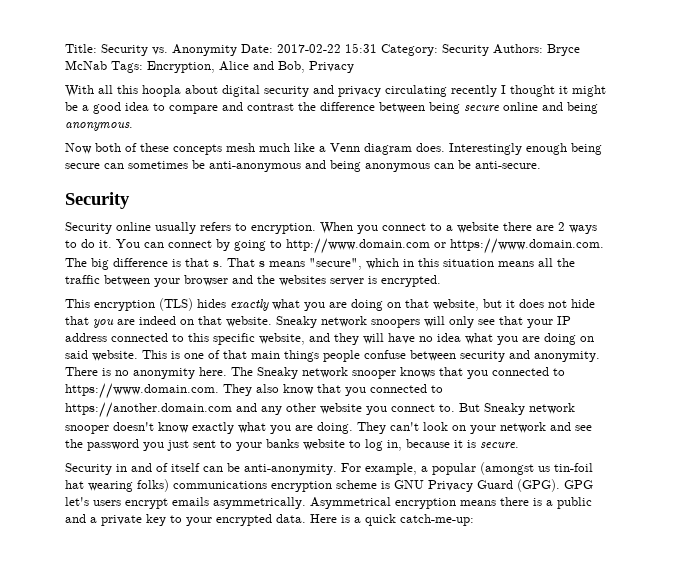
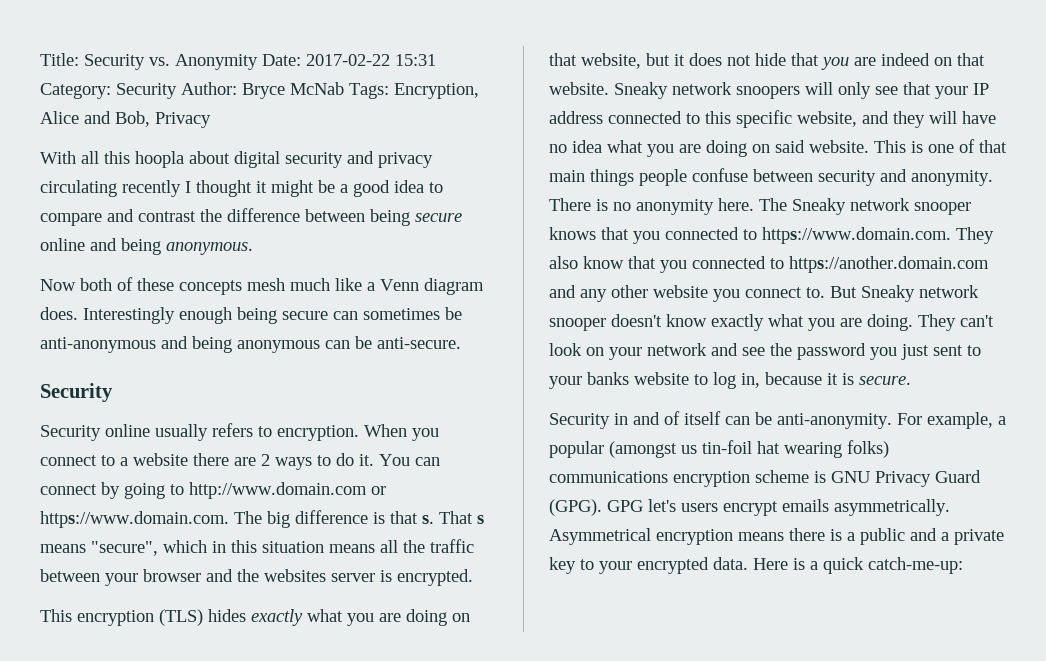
- Title: Security vs. Anonymity Date: 2017-02-22 15:31 Category: Security Authors: Bryce McNab Tags: Encryption, Alice and Bob, Privacy
+ Title: Security vs. Anonymity Date: 2017-02-22 15:31 Category: Security Author: Bryce McNab Tags: Encryption, Alice and Bob, Privacy

